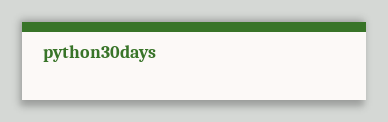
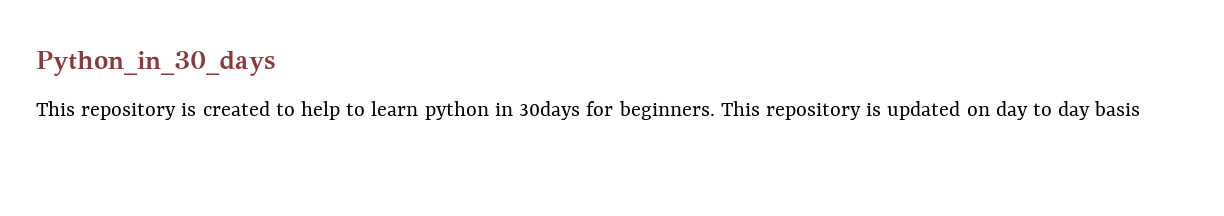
- python30days
+ Python_in_30_days
+ This repository is created to help to learn python in 30days for beginners. This repository is updated on day to day basis

